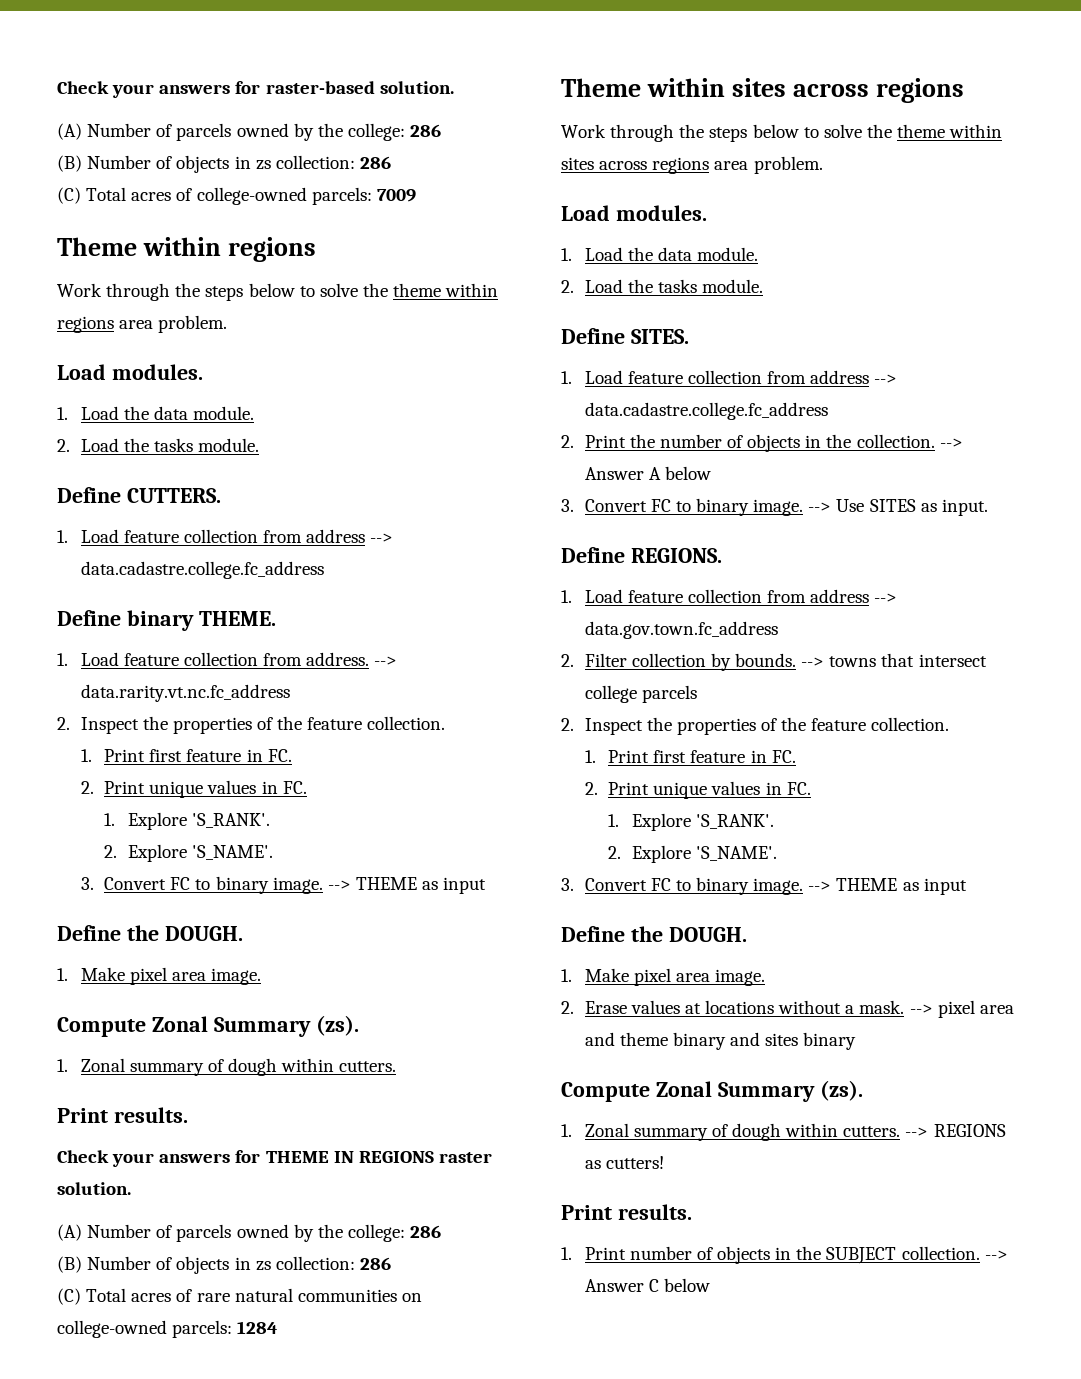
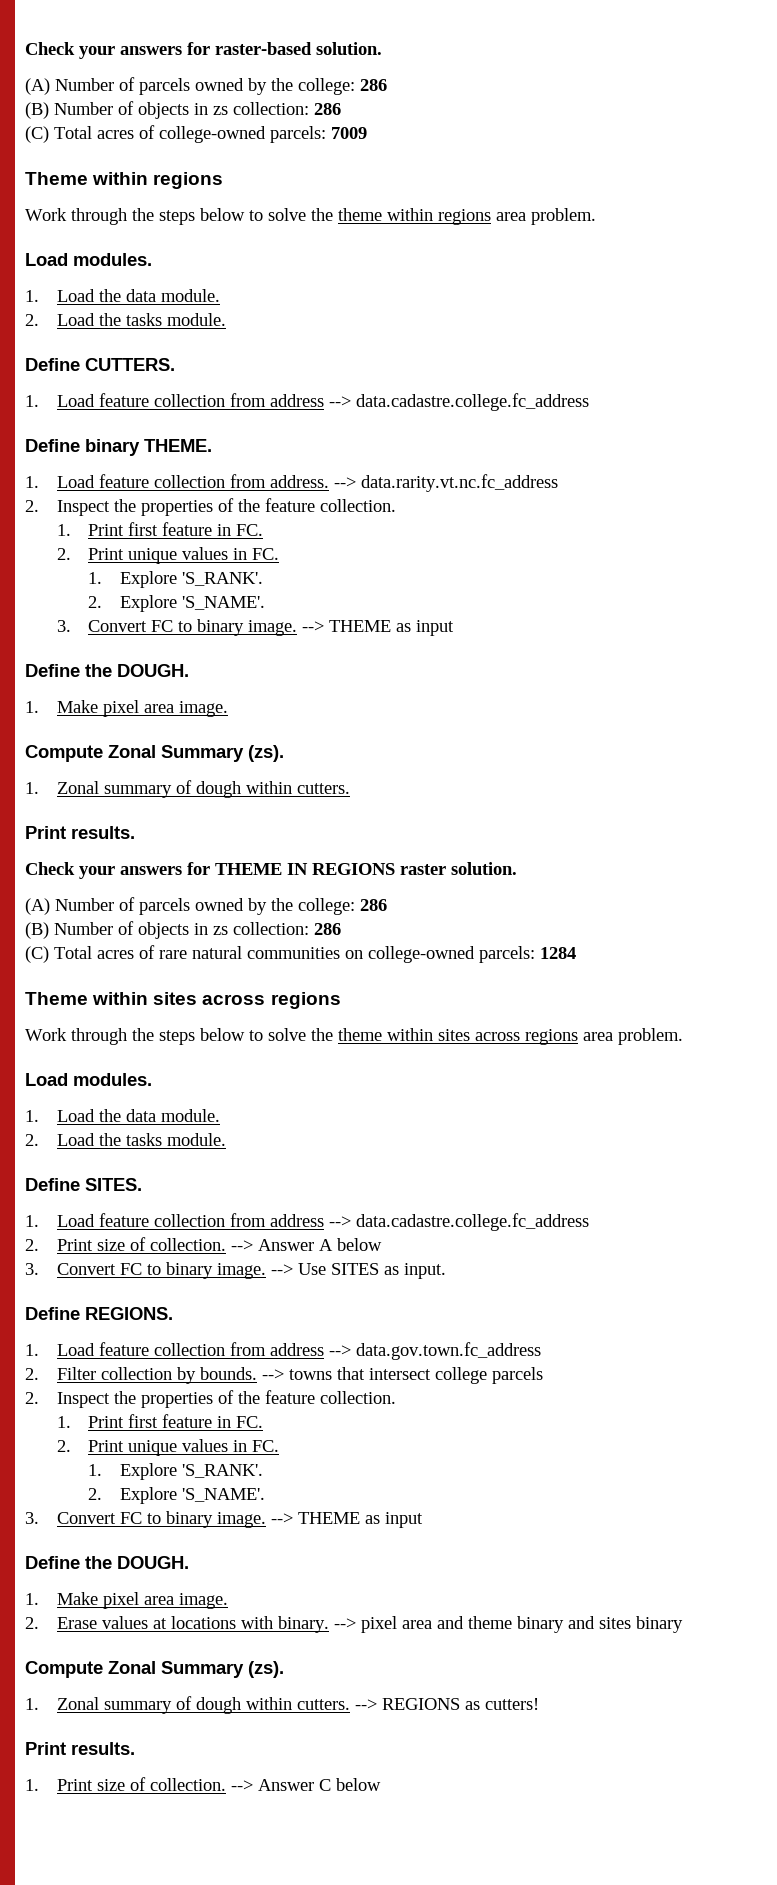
- 2. Print the number of objects in the collection.
+ 2. Print size of collection.
- 2. Erase values at locations without a mask.
+ 2. Erase values at locations with binary.
- 1. Print number of objects in the SUBJECT collection.
+ 1. Print size of collection.

